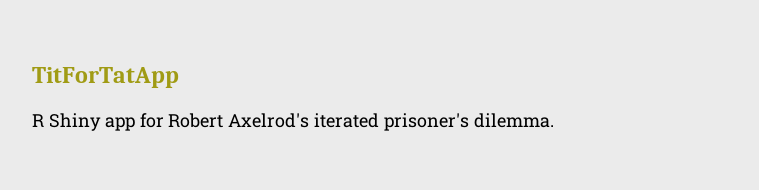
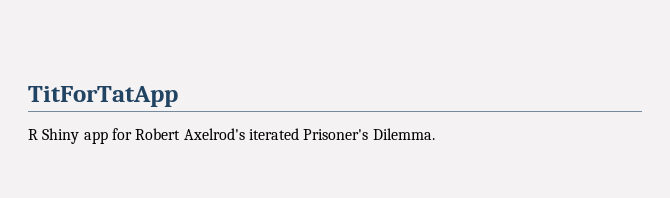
- R Shiny app for Robert Axelrod's iterated prisoner's dilemma.
+ R Shiny app for Robert Axelrod's iterated Prisoner's Dilemma.

